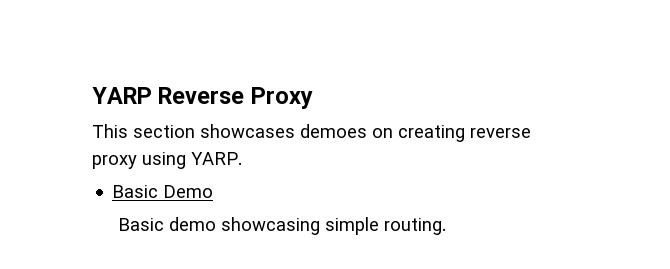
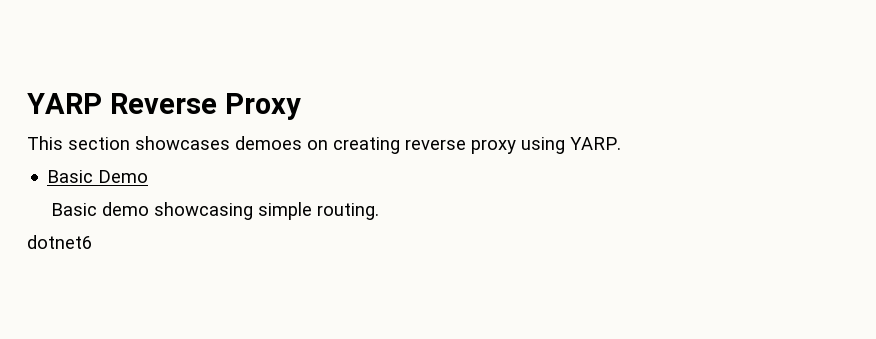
+ dotnet6

